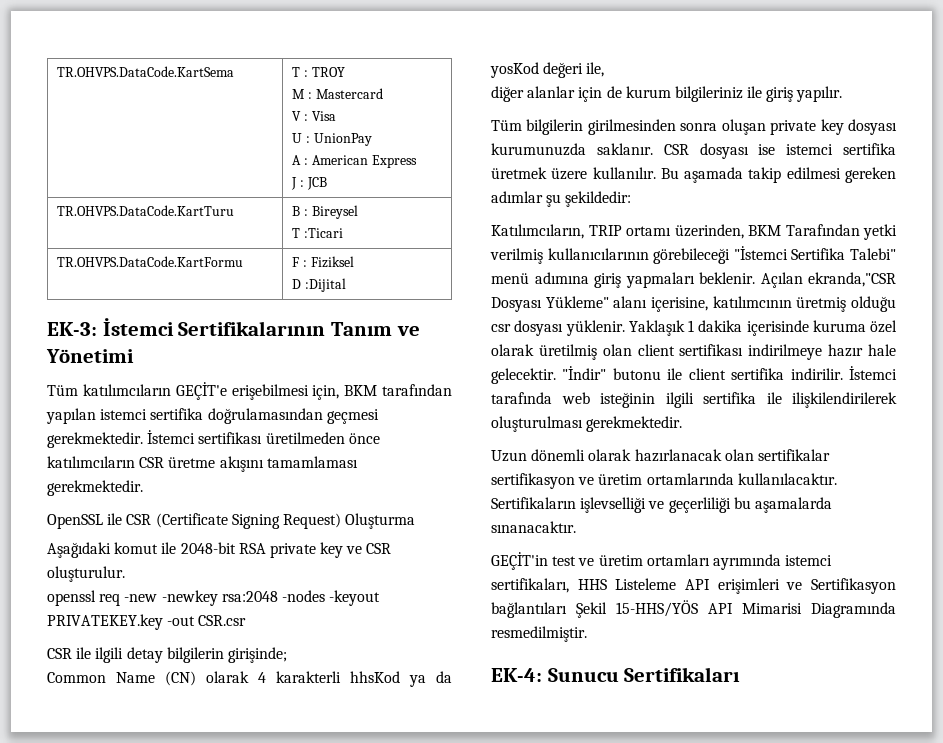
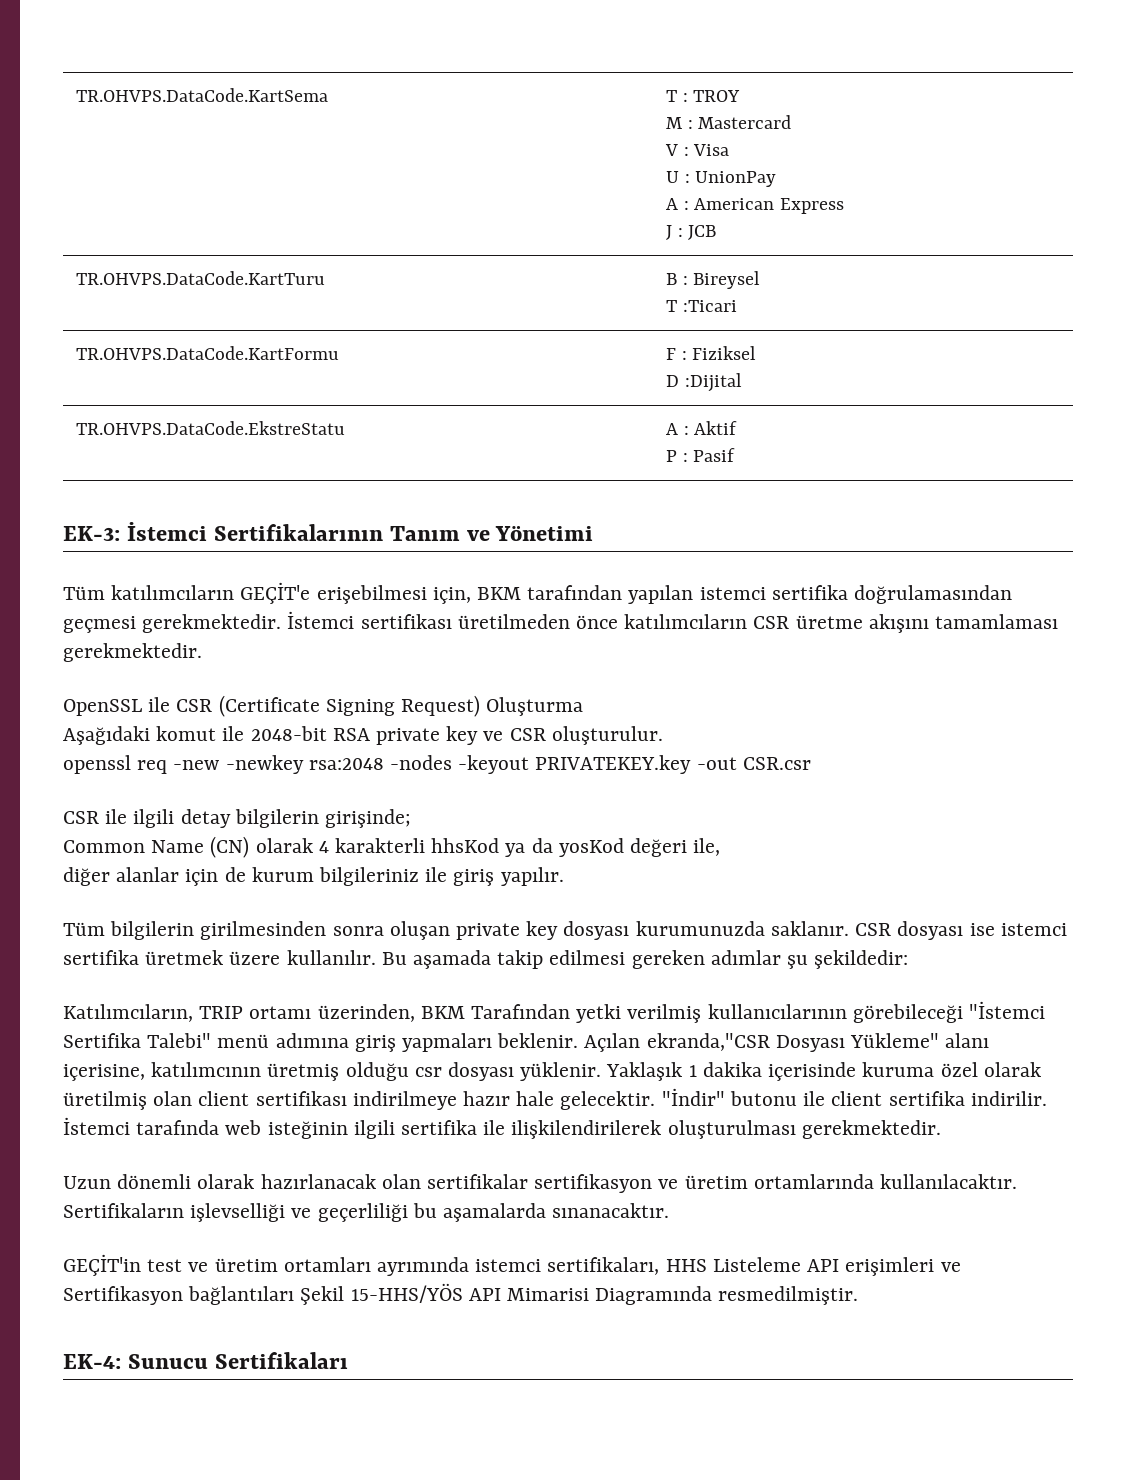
+ TR.OHVPS.DataCode.EkstreStatu | A : Aktif
+ P : Pasif

